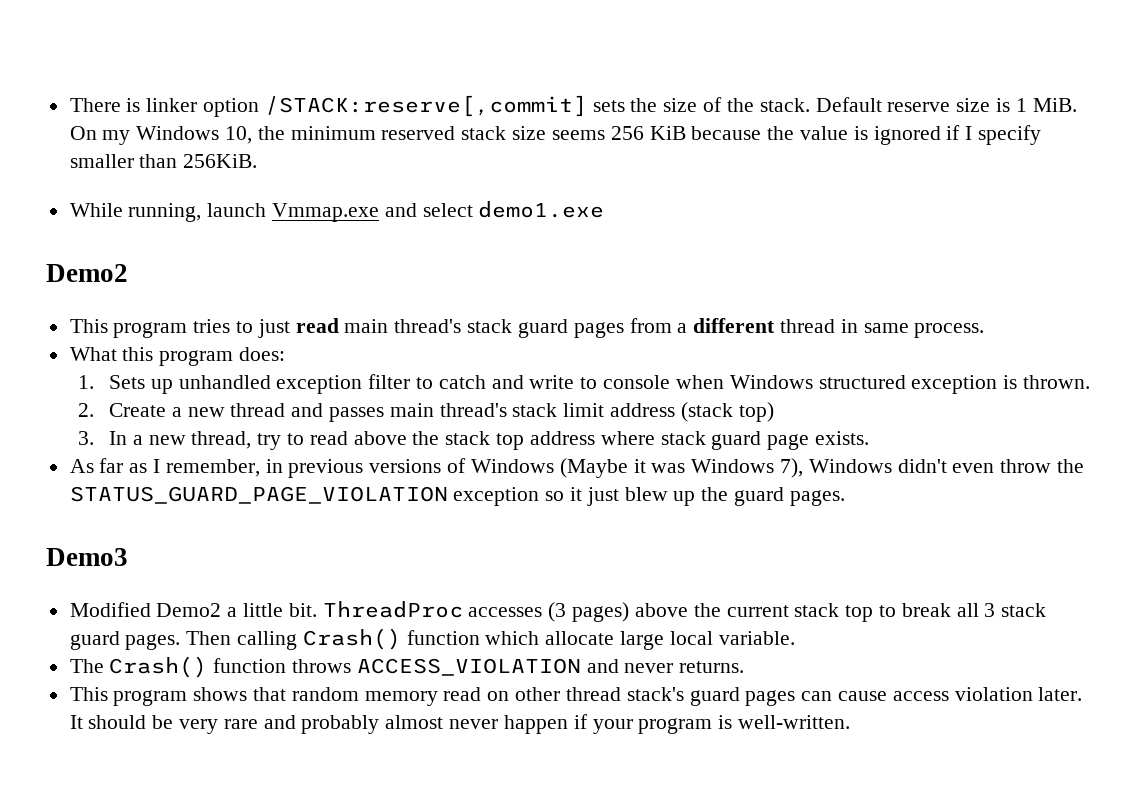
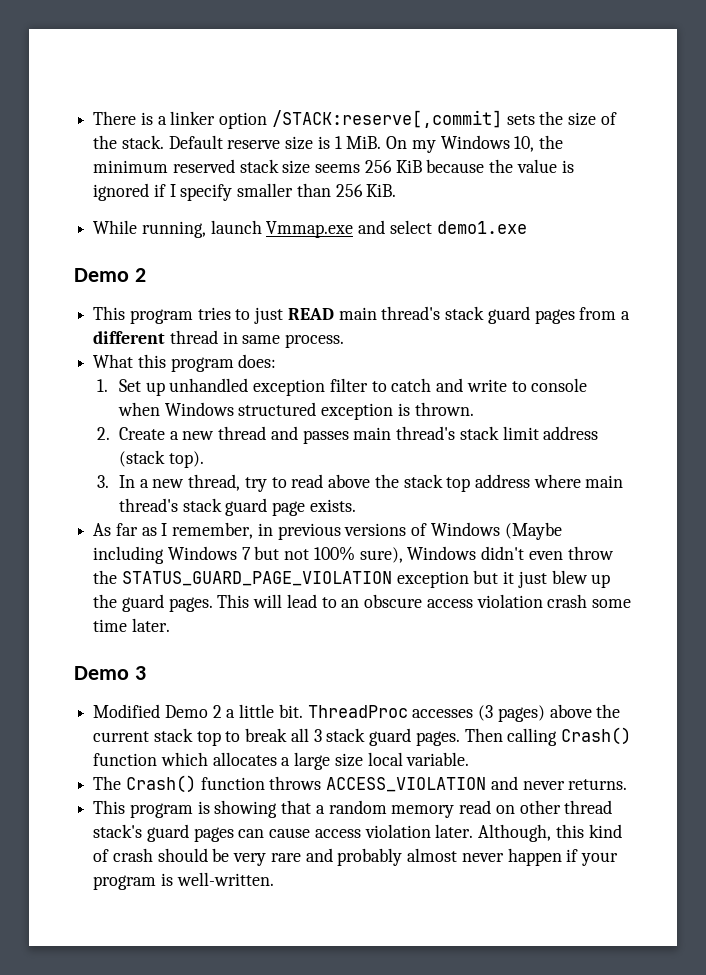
- There is linker option /STACK:reserve[,commit] sets the size of the stack.
+ There is a linker option /STACK:reserve[,commit] sets the size of the stack.
- Default reserve size is 1 MiB. On my Windows 10, the minimum reserved stack size seems 256 KiB because the value is ignored if I specify smaller than 256KiB.
+ Default reserve size is 1 MiB. On my Windows 10, the minimum reserved stack size seems 256 KiB because the value is ignored if I specify smaller than 256 KiB.
  While running, launch Vmmap.exe and select demo1.exe
- Demo2
+ Demo 2
- This program tries to just read main thread's stack guard pages from a different thread in same process.
+ This program tries to just READ main thread's stack guard pages from a different thread in same process.
- 1. Sets up unhandled exception filter to catch and write to console when Windows structured exception is thrown.
+ 1. Set up unhandled exception filter to catch and write to console when Windows structured exception is thrown.
- 2. Create a new thread and passes main thread's stack limit address (stack top)
+ 2. Create a new thread and passes main thread's stack limit address (stack top).
- 3. In a new thread, try to read above the stack top address where stack guard page exists.
+ 3. In a new thread, try to read above the stack top address where main thread's stack guard page exists.
- As far as I remember, in previous versions of Windows (Maybe it was Windows 7), Windows didn't even throw the STATUS_GUARD_PAGE_VIOLATION exception so it just blew up the guard pages.
- Demo3
+ As far as I remember, in previous versions of Windows (Maybe including Windows 7 but not 100% sure), Windows didn't even throw the STATUS_GUARD_PAGE_VIOLATION exception but it just blew up the guard pages. This will lead to an obscure access violation crash some time later.
+ Demo 3
- Modified Demo2 a little bit.
+ Modified Demo 2 a little bit.
- Then calling Crash() function which allocate large local variable.
+ Then calling Crash() function which allocates a large size local variable.
- This program shows that random memory read on other thread stack's guard pages can cause access violation later.
+ This program is showing that a random memory read on other thread stack's guard pages can cause access violation later.
- It should be very rare and probably almost never happen if your program is well-written.
+ Although, this kind of crash should be very rare and probably almost never happen if your program is well-written.

